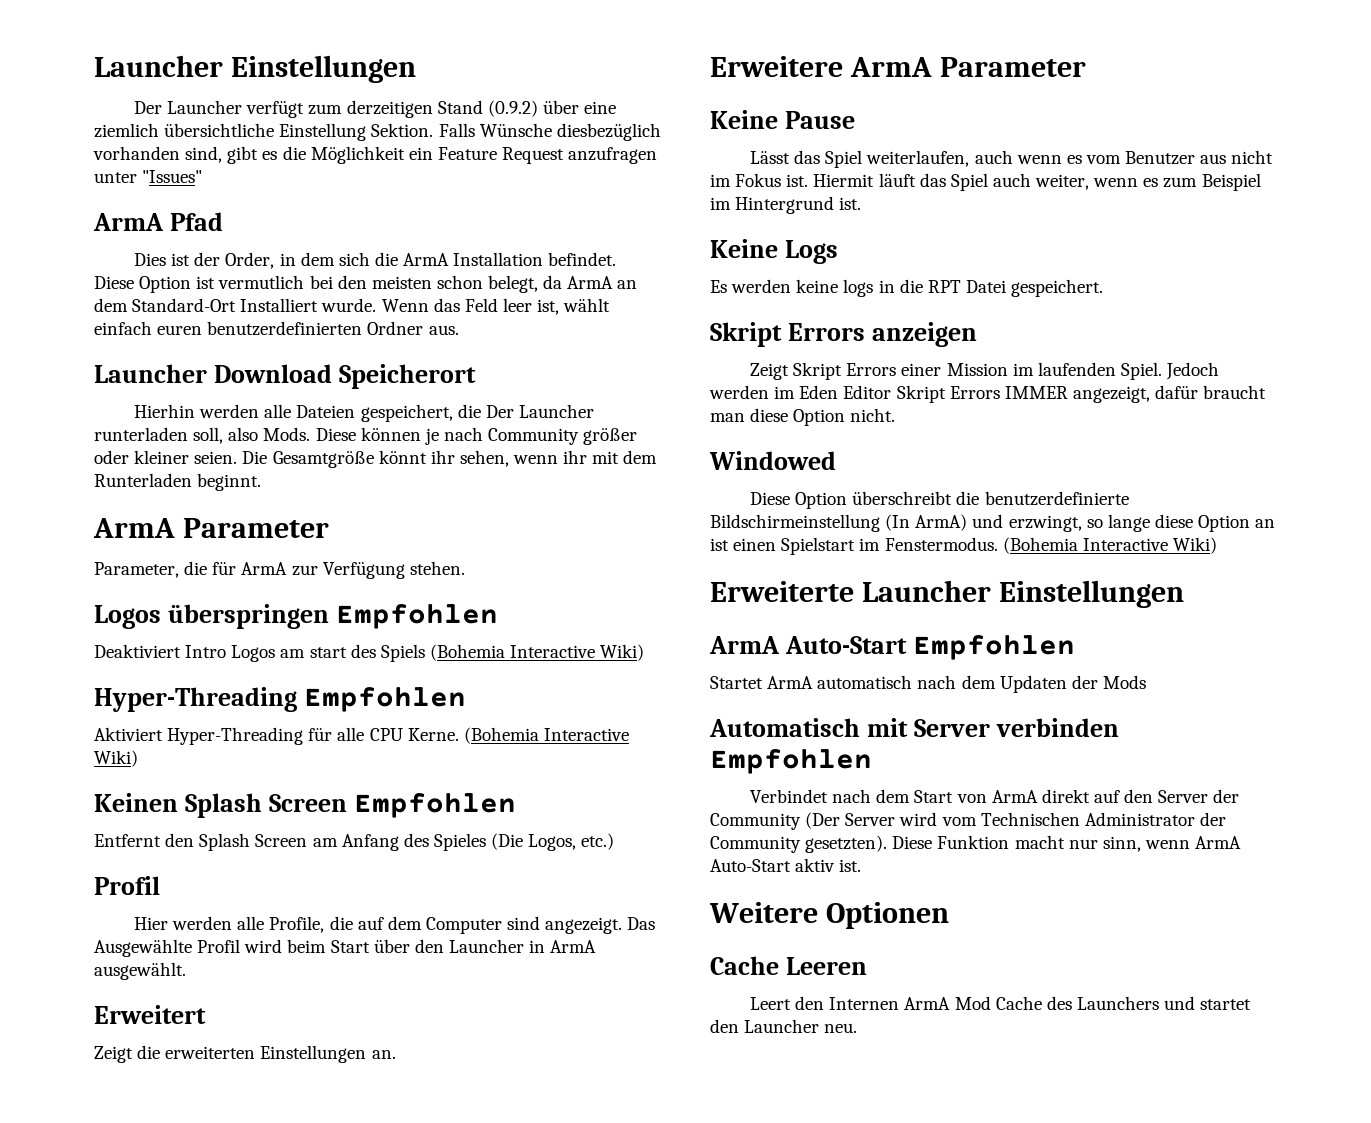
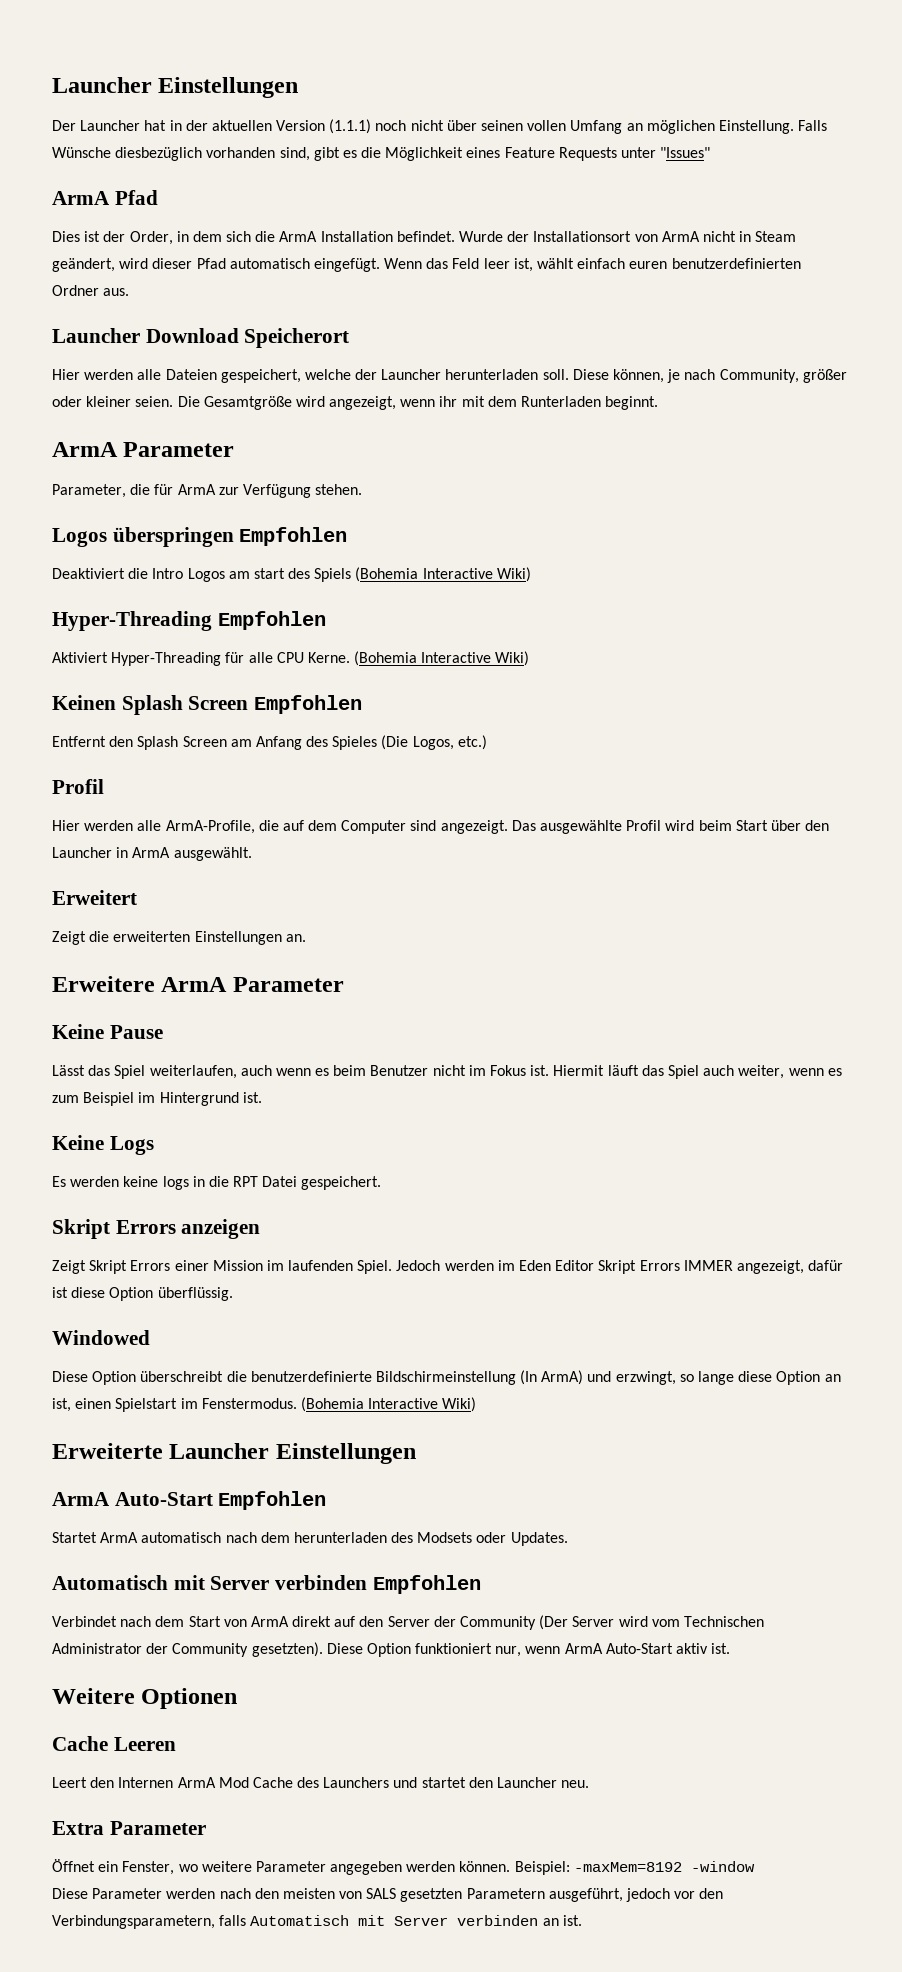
- Der Launcher verfügt zum derzeitigen Stand (0.9.2) über eine ziemlich übersichtliche Einstellung Sektion.
+ Der Launcher hat in der aktuellen Version (1.1.1) noch nicht über seinen vollen Umfang an möglichen Einstellung.
- Falls Wünsche diesbezüglich vorhanden sind, gibt es die Möglichkeit ein Feature Request anzufragen unter "Issues"
+ Falls Wünsche diesbezüglich vorhanden sind, gibt es die Möglichkeit eines Feature Requests unter "Issues"
- Diese Option ist vermutlich bei den meisten schon belegt, da ArmA an dem Standard-Ort Installiert wurde.
+ Wurde der Installationsort von ArmA nicht in Steam geändert, wird dieser Pfad automatisch eingefügt.
- Hierhin werden alle Dateien gespeichert, die Der Launcher runterladen soll, also Mods. Diese können je nach Community größer oder kleiner seien.
+ Hier werden alle Dateien gespeichert, welche der Launcher herunterladen soll. Diese können, je nach Community, größer oder kleiner seien.
- Die Gesamtgröße könnt ihr sehen, wenn ihr mit dem Runterladen beginnt.
+ Die Gesamtgröße wird angezeigt, wenn ihr mit dem Runterladen beginnt.
- Deaktiviert Intro Logos am start des Spiels (Bohemia Interactive Wiki)
+ Deaktiviert die Intro Logos am start des Spiels (Bohemia Interactive Wiki)
- Hier werden alle Profile, die auf dem Computer sind angezeigt.
+ Hier werden alle ArmA-Profile, die auf dem Computer sind angezeigt.
- Das Ausgewählte Profil wird beim Start über den Launcher in ArmA ausgewählt.
+ Das ausgewählte Profil wird beim Start über den Launcher in ArmA ausgewählt.
- Lässt das Spiel weiterlaufen, auch wenn es vom Benutzer aus nicht im Fokus ist.
+ Lässt das Spiel weiterlaufen, auch wenn es beim Benutzer nicht im Fokus ist.
- Jedoch werden im Eden Editor Skript Errors IMMER angezeigt, dafür braucht man diese Option nicht.
+ Jedoch werden im Eden Editor Skript Errors IMMER angezeigt, dafür ist diese Option überflüssig.
- Diese Option überschreibt die benutzerdefinierte Bildschirmeinstellung (In ArmA) und erzwingt, so lange diese Option an ist einen Spielstart im Fenstermodus.
+ Diese Option überschreibt die benutzerdefinierte Bildschirmeinstellung (In ArmA) und erzwingt, so lange diese Option an ist, einen Spielstart im Fenstermodus.
- Startet ArmA automatisch nach dem Updaten der Mods
+ Startet ArmA automatisch nach dem herunterladen des Modsets oder Updates.
- Diese Funktion macht nur sinn, wenn ArmA Auto-Start aktiv ist.
+ Diese Option funktioniert nur, wenn ArmA Auto-Start aktiv ist.
+ Extra Parameter
+ Öffnet ein Fenster, wo weitere Parameter angegeben werden können. Beispiel: -maxMem=8192 -window
+ Diese Parameter werden nach den meisten von SALS gesetzten Parametern ausgeführt, jedoch vor den Verbindungsparametern, falls Automatisch mit Server verbinden an ist.

